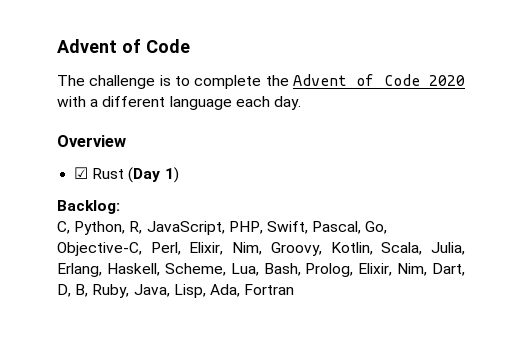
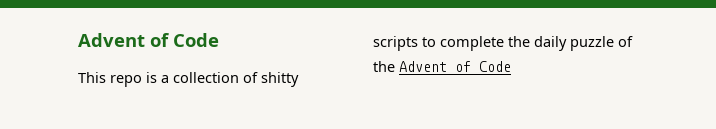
- The challenge is to complete the Advent of Code 2020 with a different language each day.
- Overview
- ☑ Rust (Day 1)
- Backlog:
- C, Python, R, JavaScript, PHP, Swift, Pascal, Go, Objective-C, Perl, Elixir, Nim, Groovy, Kotlin, Scala, Julia, Erlang, Haskell, Scheme, Lua, Bash, Prolog, Elixir, Nim, Dart, D, B, Ruby, Java, Lisp, Ada, Fortran
+ This repo is a collection of shitty scripts to complete the daily puzzle of the Advent of Code

